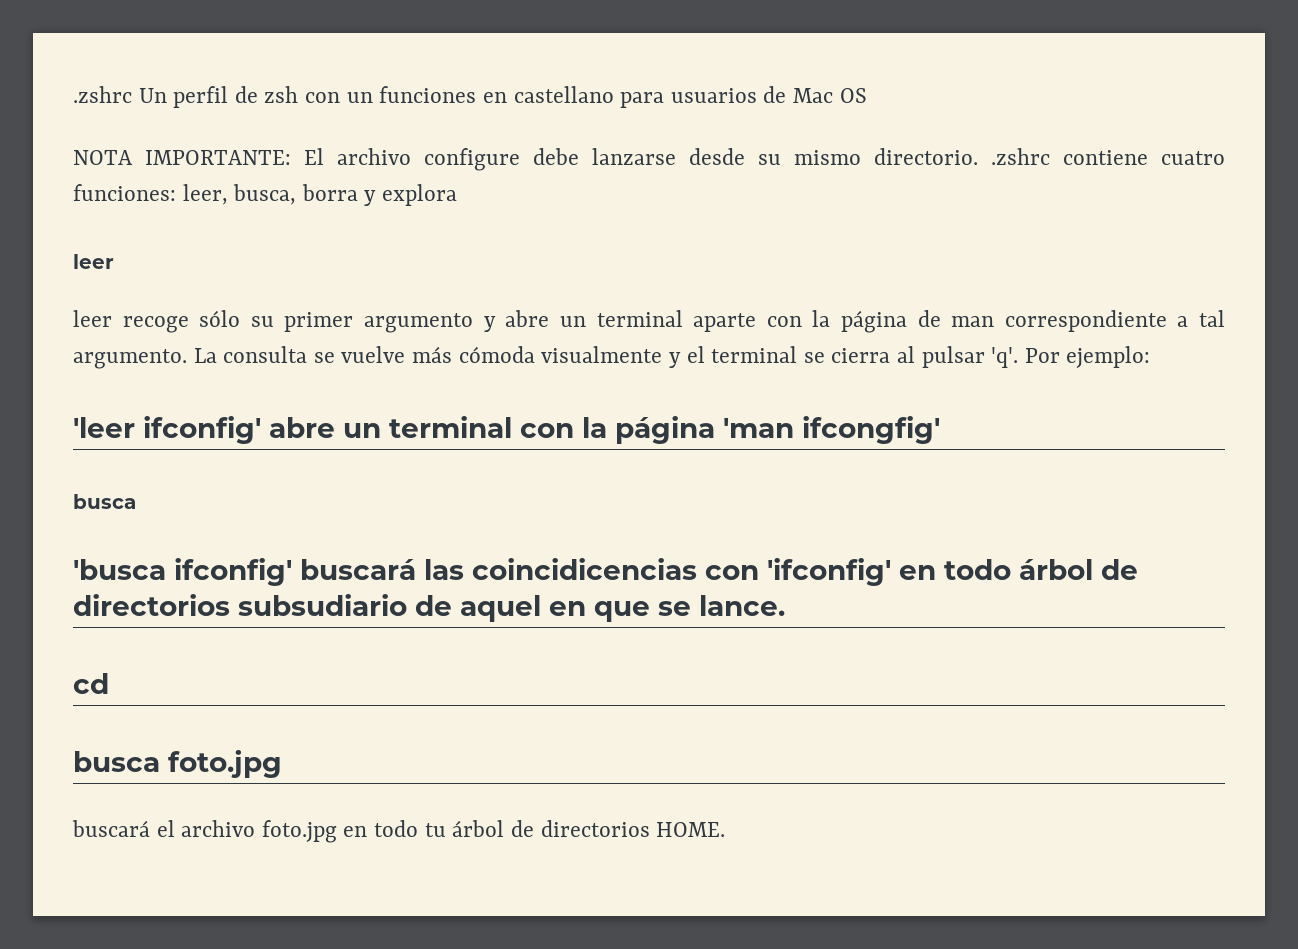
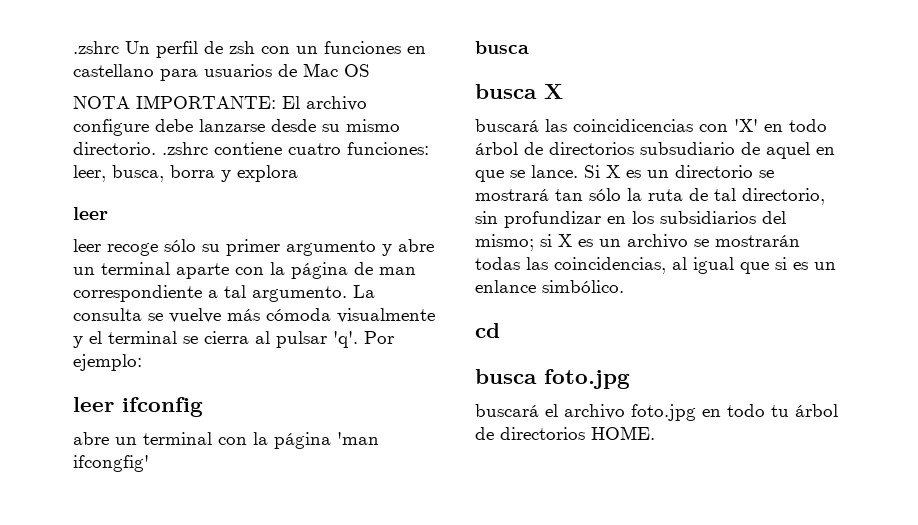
- 'leer ifconfig' abre un terminal con la página 'man ifcongfig'
+ leer ifconfig
+ abre un terminal con la página 'man ifcongfig'
- 'busca ifconfig' buscará las coincidicencias con 'ifconfig' en todo árbol de directorios subsudiario de aquel en que se lance.
+ busca X
+ buscará las coincidicencias con 'X' en todo árbol de directorios subsudiario de aquel en que se lance. Si X es un directorio se mostrará tan sólo la ruta de tal directorio, sin profundizar en los subsidiarios del mismo; si X es un archivo se mostrarán todas las coincidencias, al igual que si es un enlance simbólico.

